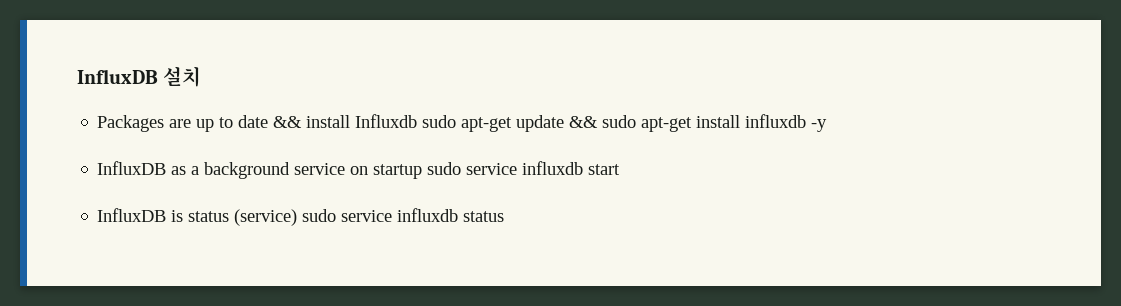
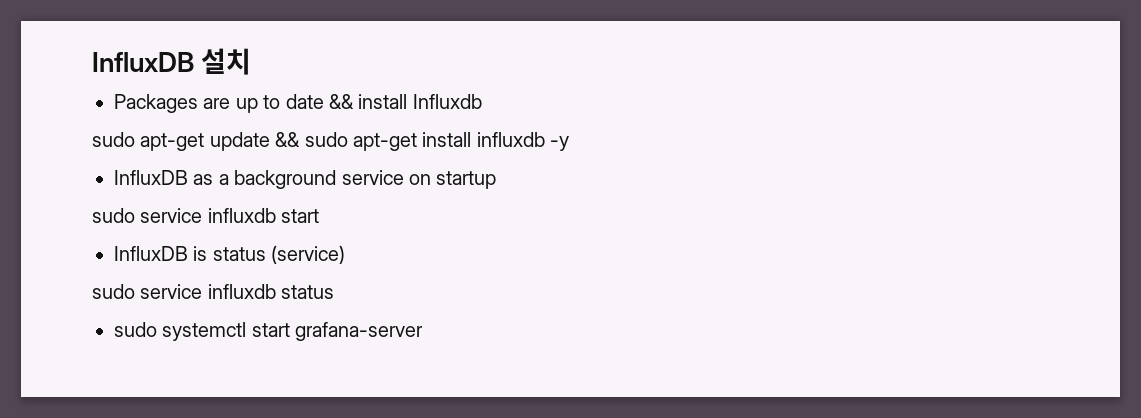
- Packages are up to date && install Influxdb sudo apt-get update && sudo apt-get install influxdb -y
+ Packages are up to date && install Influxdb
+ sudo apt-get update && sudo apt-get install influxdb -y
- InfluxDB as a background service on startup sudo service influxdb start
+ InfluxDB as a background service on startup
+ sudo service influxdb start
- InfluxDB is status (service) sudo service influxdb status
+ InfluxDB is status (service)
+ sudo service influxdb status
+ sudo systemctl start grafana-server

